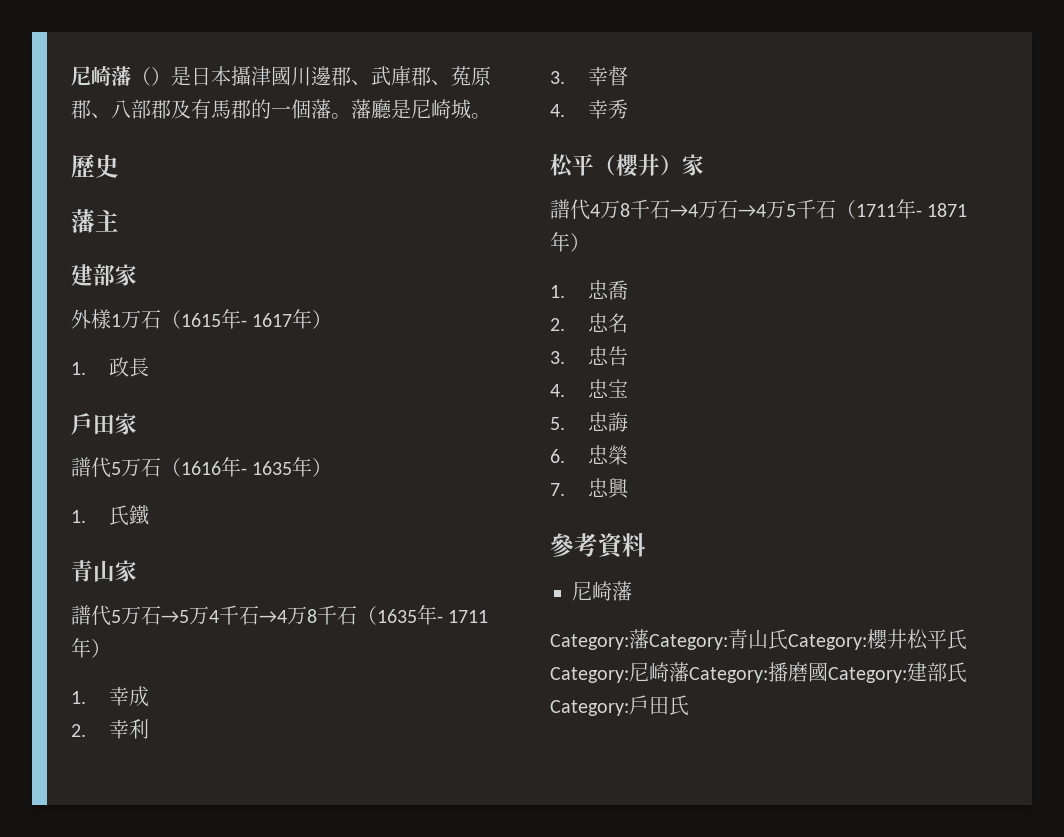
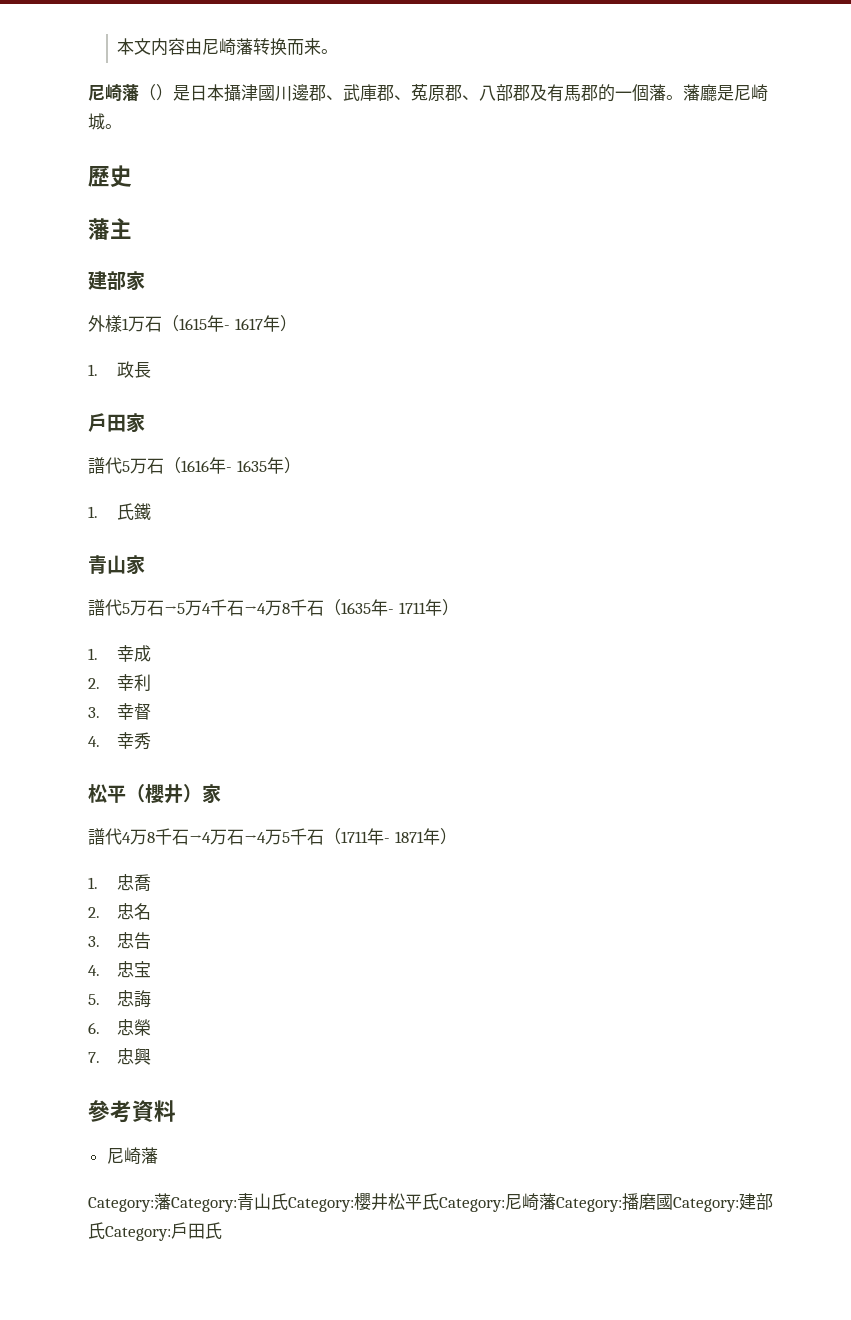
+ 本文内容由尼崎藩转换而来。

